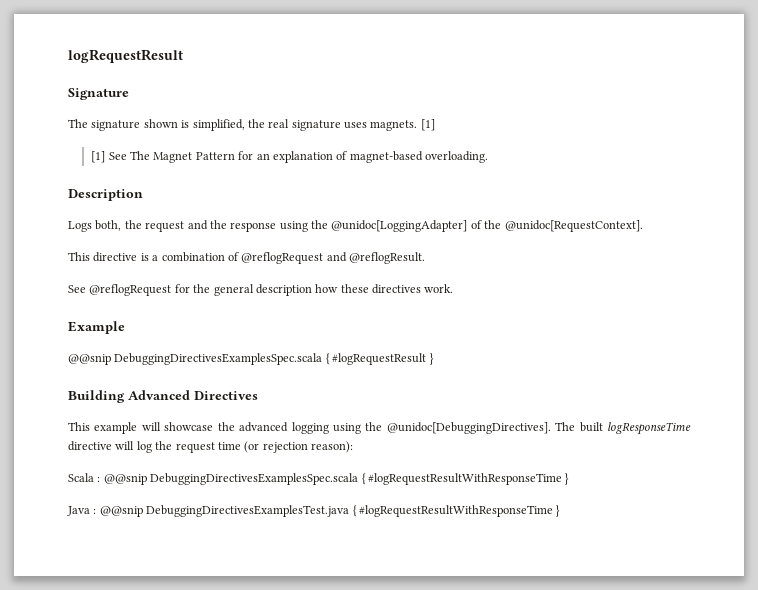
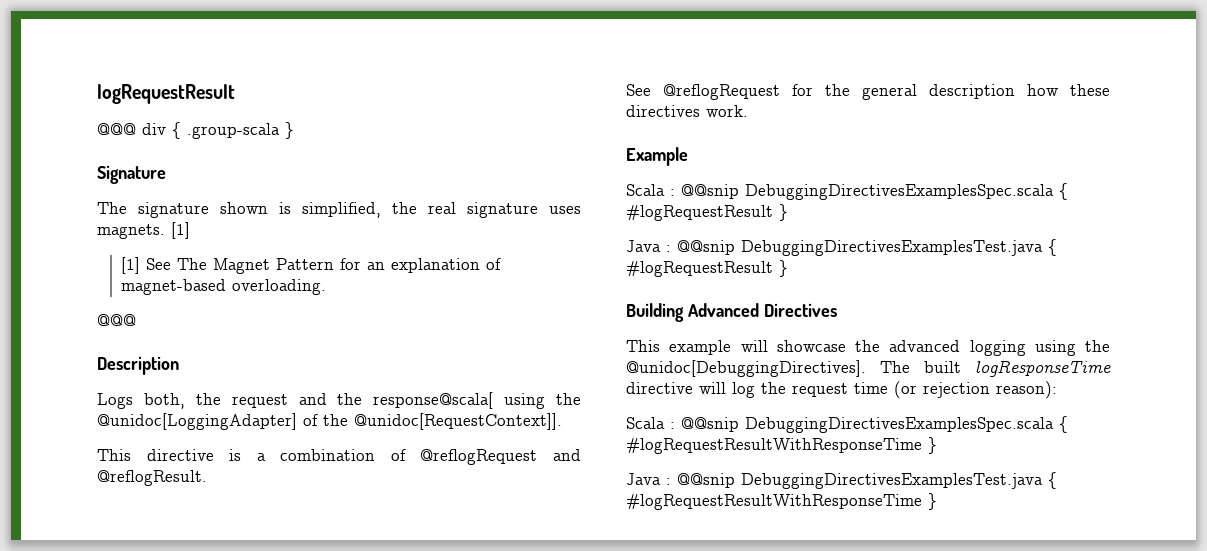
+ @@@ div { .group-scala }
  [1] See The Magnet Pattern for an explanation of magnet-based overloading.
+ @@@
- Logs both, the request and the response using the @unidoc[LoggingAdapter] of the @unidoc[RequestContext].
+ Logs both, the request and the response@scala[ using the @unidoc[LoggingAdapter] of the @unidoc[RequestContext]].
- @@snip DebuggingDirectivesExamplesSpec.scala { #logRequestResult }
+ Scala : @@snip DebuggingDirectivesExamplesSpec.scala { #logRequestResult }
+ Java : @@snip DebuggingDirectivesExamplesTest.java { #logRequestResult }

